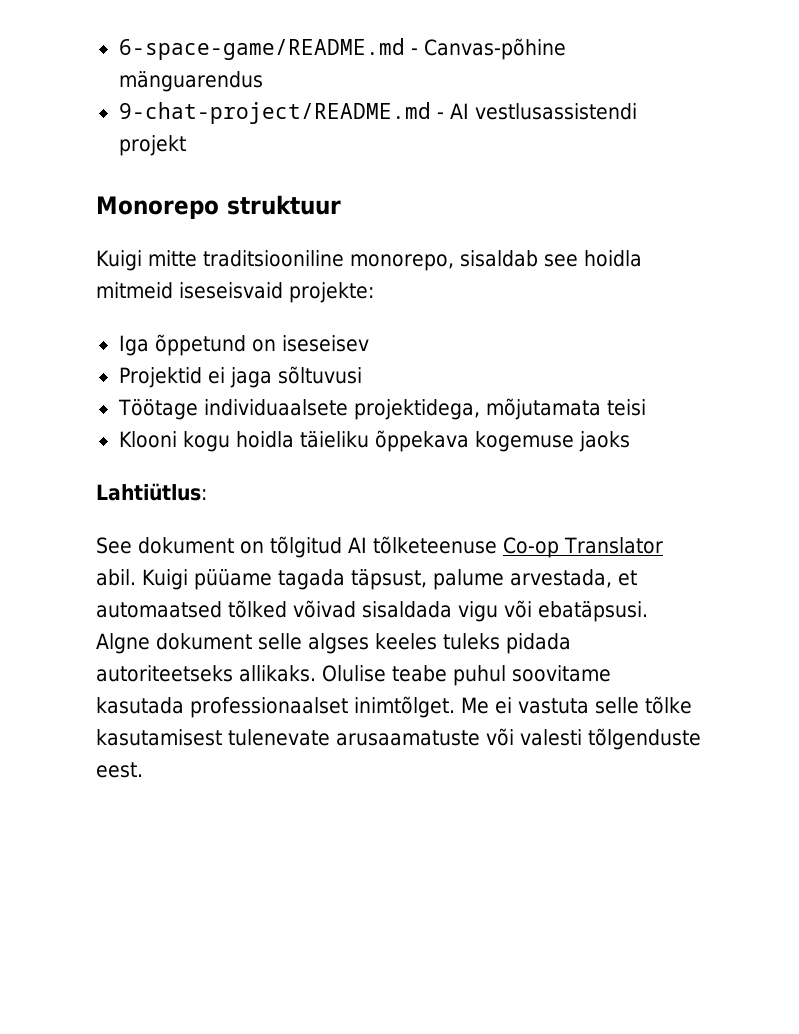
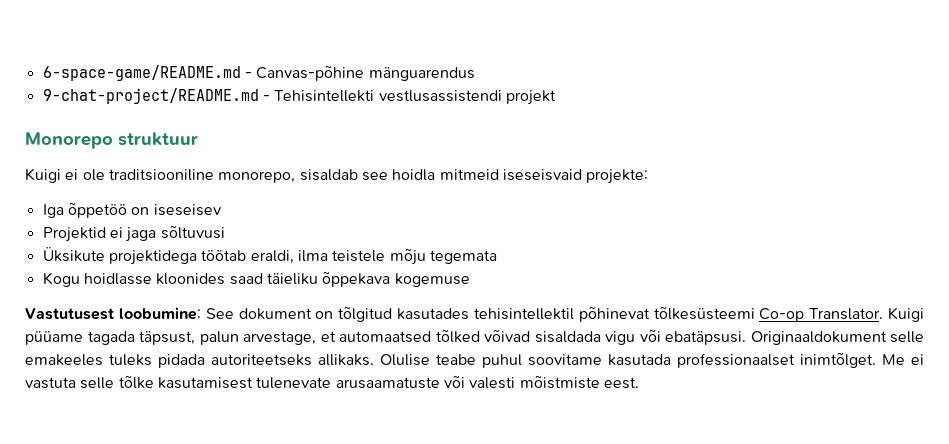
- 9-chat-project/README.md - AI vestlusassistendi projekt
+ 9-chat-project/README.md - Tehisintellekti vestlusassistendi projekt
- Kuigi mitte traditsiooniline monorepo, sisaldab see hoidla mitmeid iseseisvaid projekte:
+ Kuigi ei ole traditsiooniline monorepo, sisaldab see hoidla mitmeid iseseisvaid projekte:
- Iga õppetund on iseseisev
+ Iga õppetöö on iseseisev
- Töötage individuaalsete projektidega, mõjutamata teisi
- Klooni kogu hoidla täieliku õppekava kogemuse jaoks
- Lahtiütlus:
- See dokument on tõlgitud AI tõlketeenuse Co-op Translator abil.
+ Üksikute projektidega töötab eraldi, ilma teistele mõju tegemata
+ Kogu hoidlasse kloonides saad täieliku õppekava kogemuse
+ Vastutusest loobumine: See dokument on tõlgitud kasutades tehisintellektil põhinevat tõlkesüsteemi Co-op Translator.
- Kuigi püüame tagada täpsust, palume arvestada, et automaatsed tõlked võivad sisaldada vigu või ebatäpsusi.
+ Kuigi püüame tagada täpsust, palun arvestage, et automaatsed tõlked võivad sisaldada vigu või ebatäpsusi.
- Algne dokument selle algses keeles tuleks pidada autoriteetseks allikaks.
+ Originaaldokument selle emakeeles tuleks pidada autoriteetseks allikaks.
- Me ei vastuta selle tõlke kasutamisest tulenevate arusaamatuste või valesti tõlgenduste eest.
+ Me ei vastuta selle tõlke kasutamisest tulenevate arusaamatuste või valesti mõistmiste eest.

